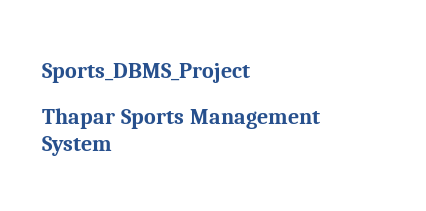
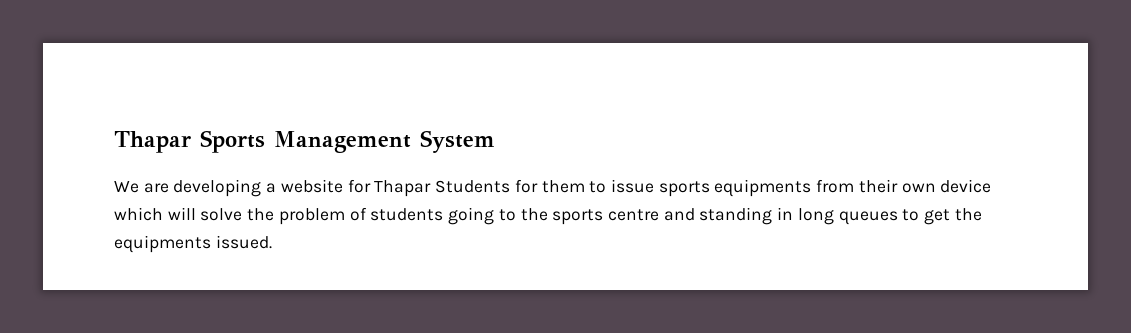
- Sports_DBMS_Project
+ We are developing a website for Thapar Students for them to issue sports equipments from their own device which will solve the problem of students going to the sports centre and standing in long queues to get the equipments issued.

